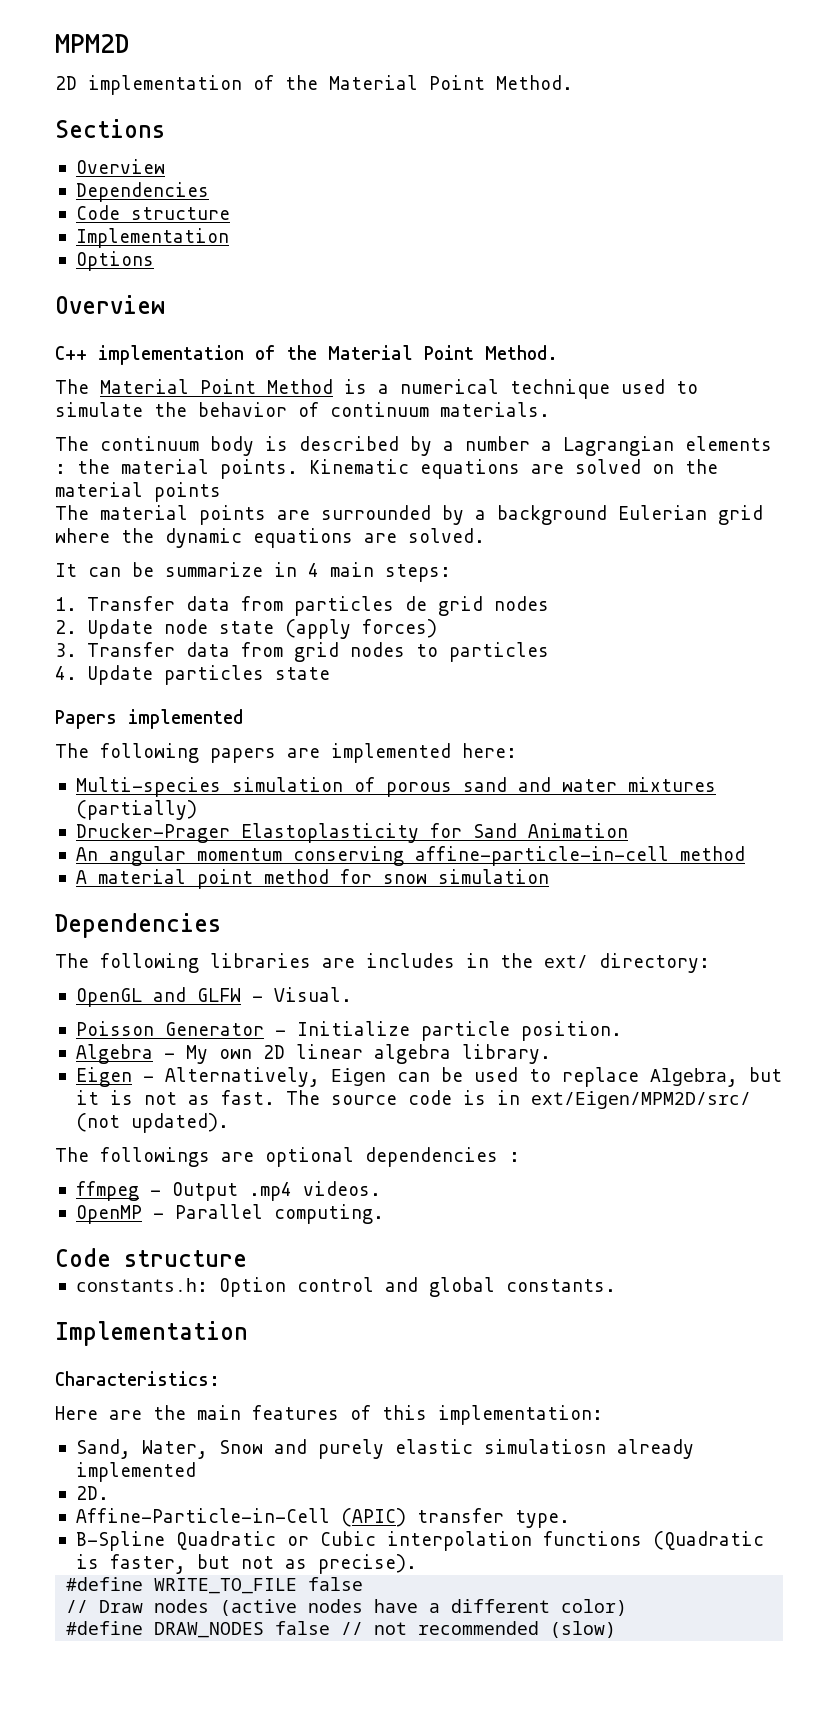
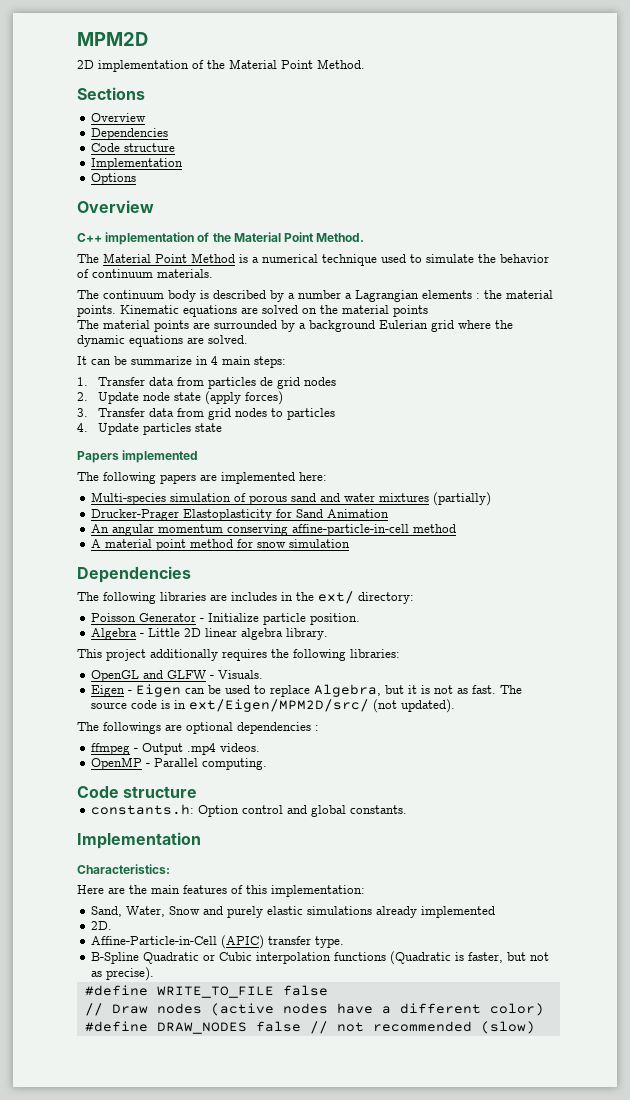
- OpenGL and GLFW - Visual.
- Algebra - My own 2D linear algebra library.
+ Algebra - Little 2D linear algebra library.
+ This project additionally requires the following libraries:
+ OpenGL and GLFW - Visuals.
- Eigen - Alternatively, Eigen can be used to replace Algebra, but it is not as fast.
+ Eigen - Eigen can be used to replace Algebra, but it is not as fast.
- Sand, Water, Snow and purely elastic simulatiosn already implemented
+ Sand, Water, Snow and purely elastic simulations already implemented

